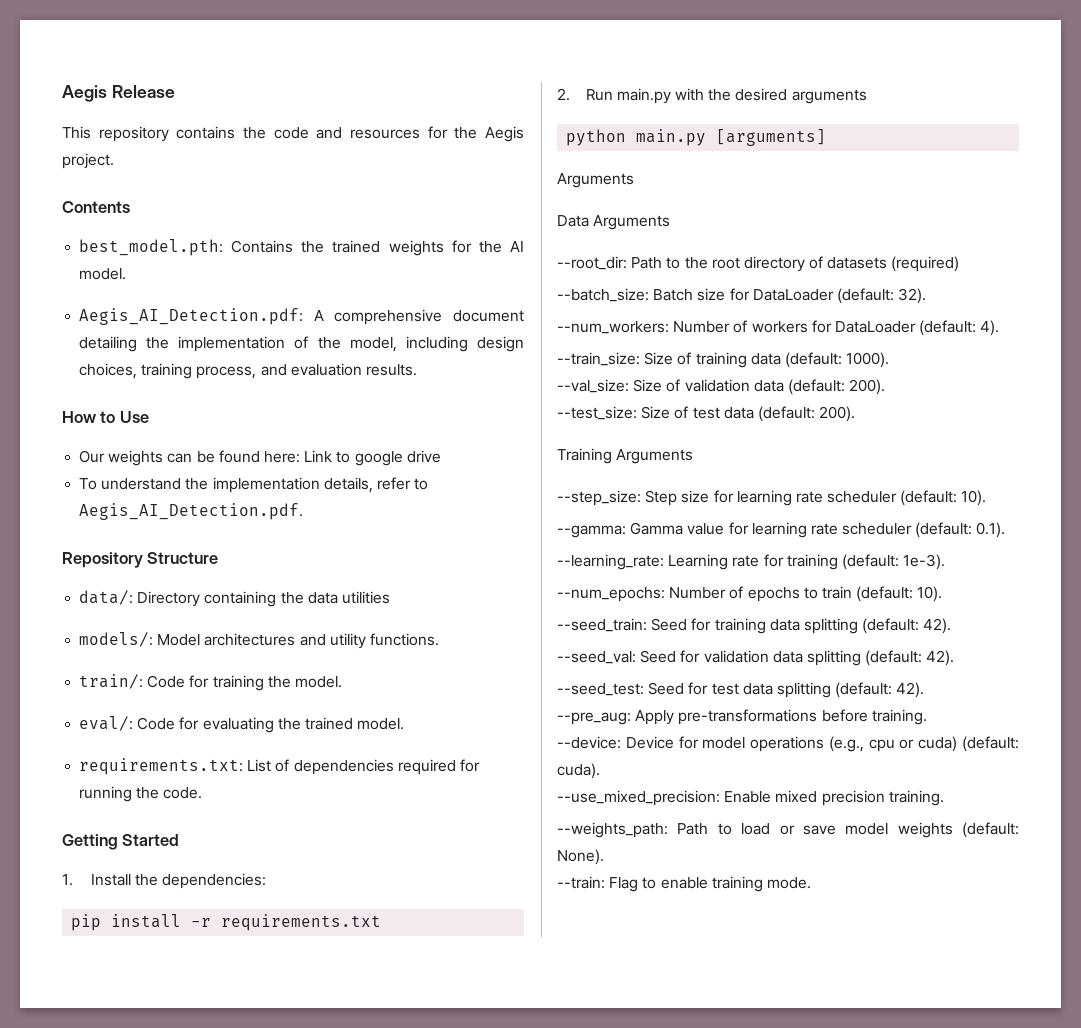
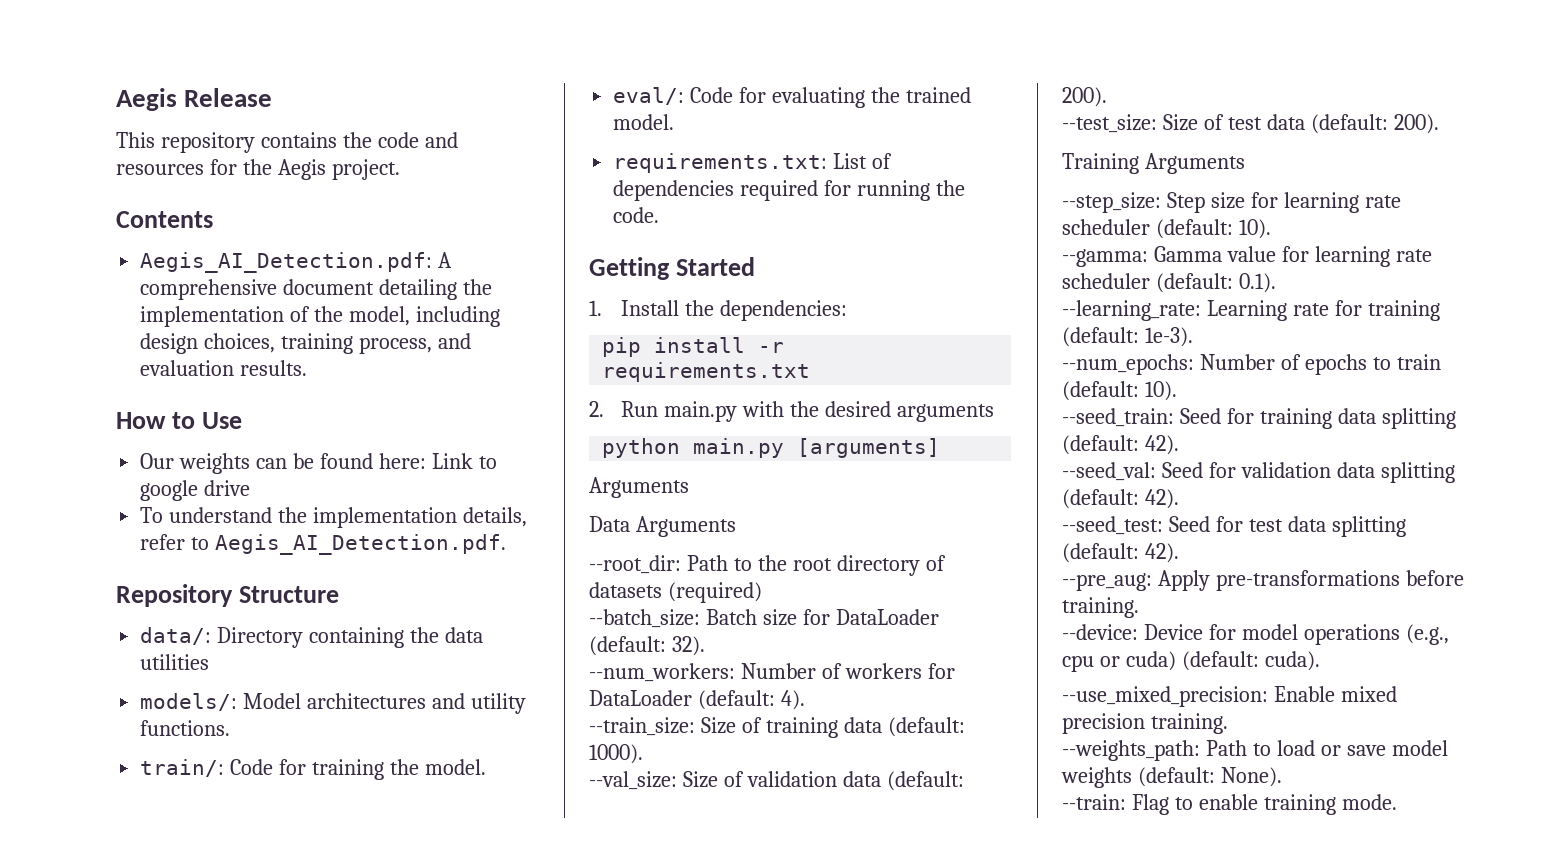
- best_model.pth: Contains the trained weights for the AI model.

